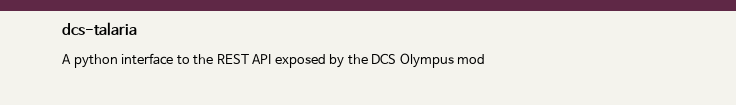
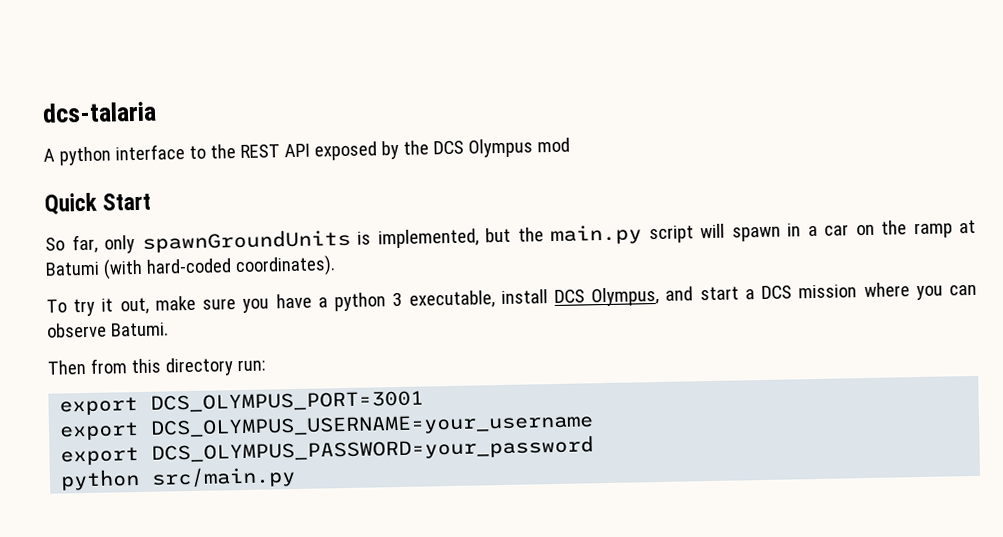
+ Quick Start
+ So far, only spawnGroundUnits is implemented, but the main.py script will spawn in a car on the ramp at Batumi (with hard-coded coordinates).
+ To try it out, make sure you have a python 3 executable, install DCS Olympus, and start a DCS mission where you can observe Batumi.
+ Then from this directory run:
+ export DCS_OLYMPUS_PORT=3001
+ export DCS_OLYMPUS_USERNAME=your_username
+ export DCS_OLYMPUS_PASSWORD=your_password
+ python src/main.py

